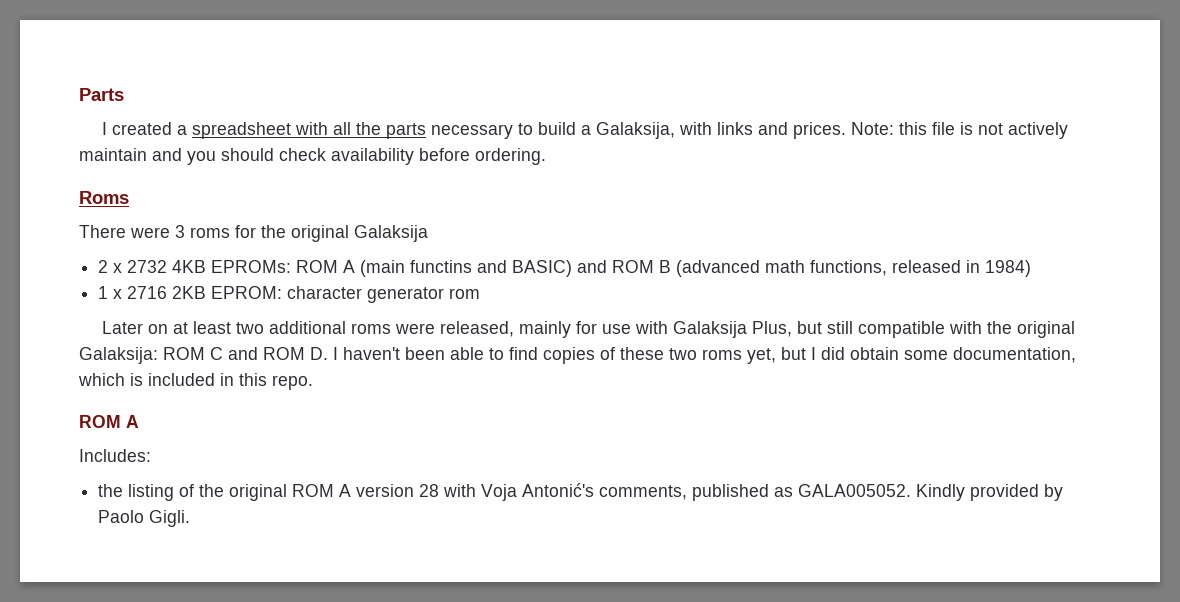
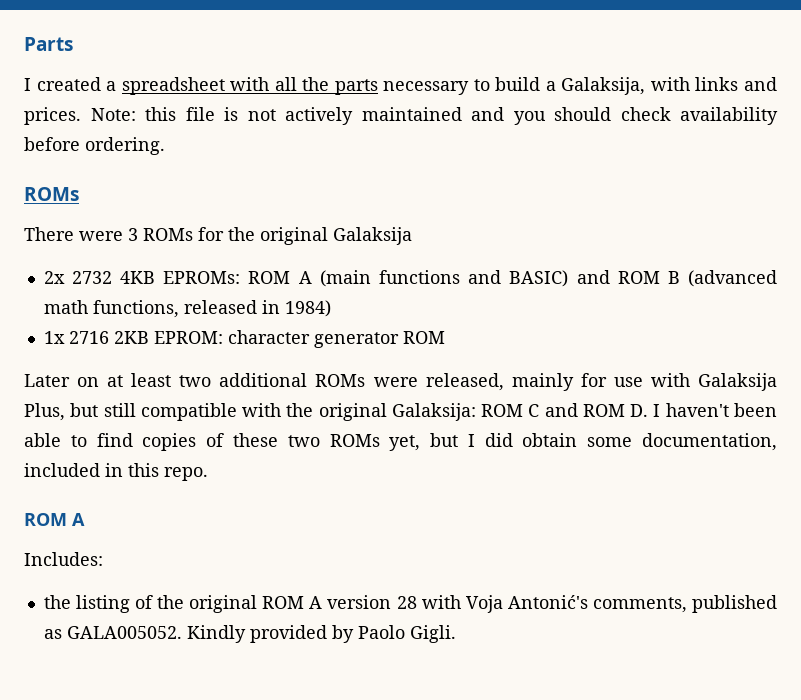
- Note: this file is not actively maintain and you should check availability before ordering.
- Roms
+ Note: this file is not actively maintained and you should check availability before ordering.
+ ROMs
- There were 3 roms for the original Galaksija
+ There were 3 ROMs for the original Galaksija
- 2 x 2732 4KB EPROMs: ROM A (main functins and BASIC) and ROM B (advanced math functions, released in 1984)
+ 2x 2732 4KB EPROMs: ROM A (main functions and BASIC) and ROM B (advanced math functions, released in 1984)
- 1 x 2716 2KB EPROM: character generator rom
+ 1x 2716 2KB EPROM: character generator ROM
- Later on at least two additional roms were released, mainly for use with Galaksija Plus, but still compatible with the original Galaksija: ROM C and ROM D. I haven't been able to find copies of these two roms yet, but I did obtain some documentation, which is included in this repo.
+ Later on at least two additional ROMs were released, mainly for use with Galaksija Plus, but still compatible with the original Galaksija: ROM C and ROM D. I haven't been able to find copies of these two ROMs yet, but I did obtain some documentation, included in this repo.

